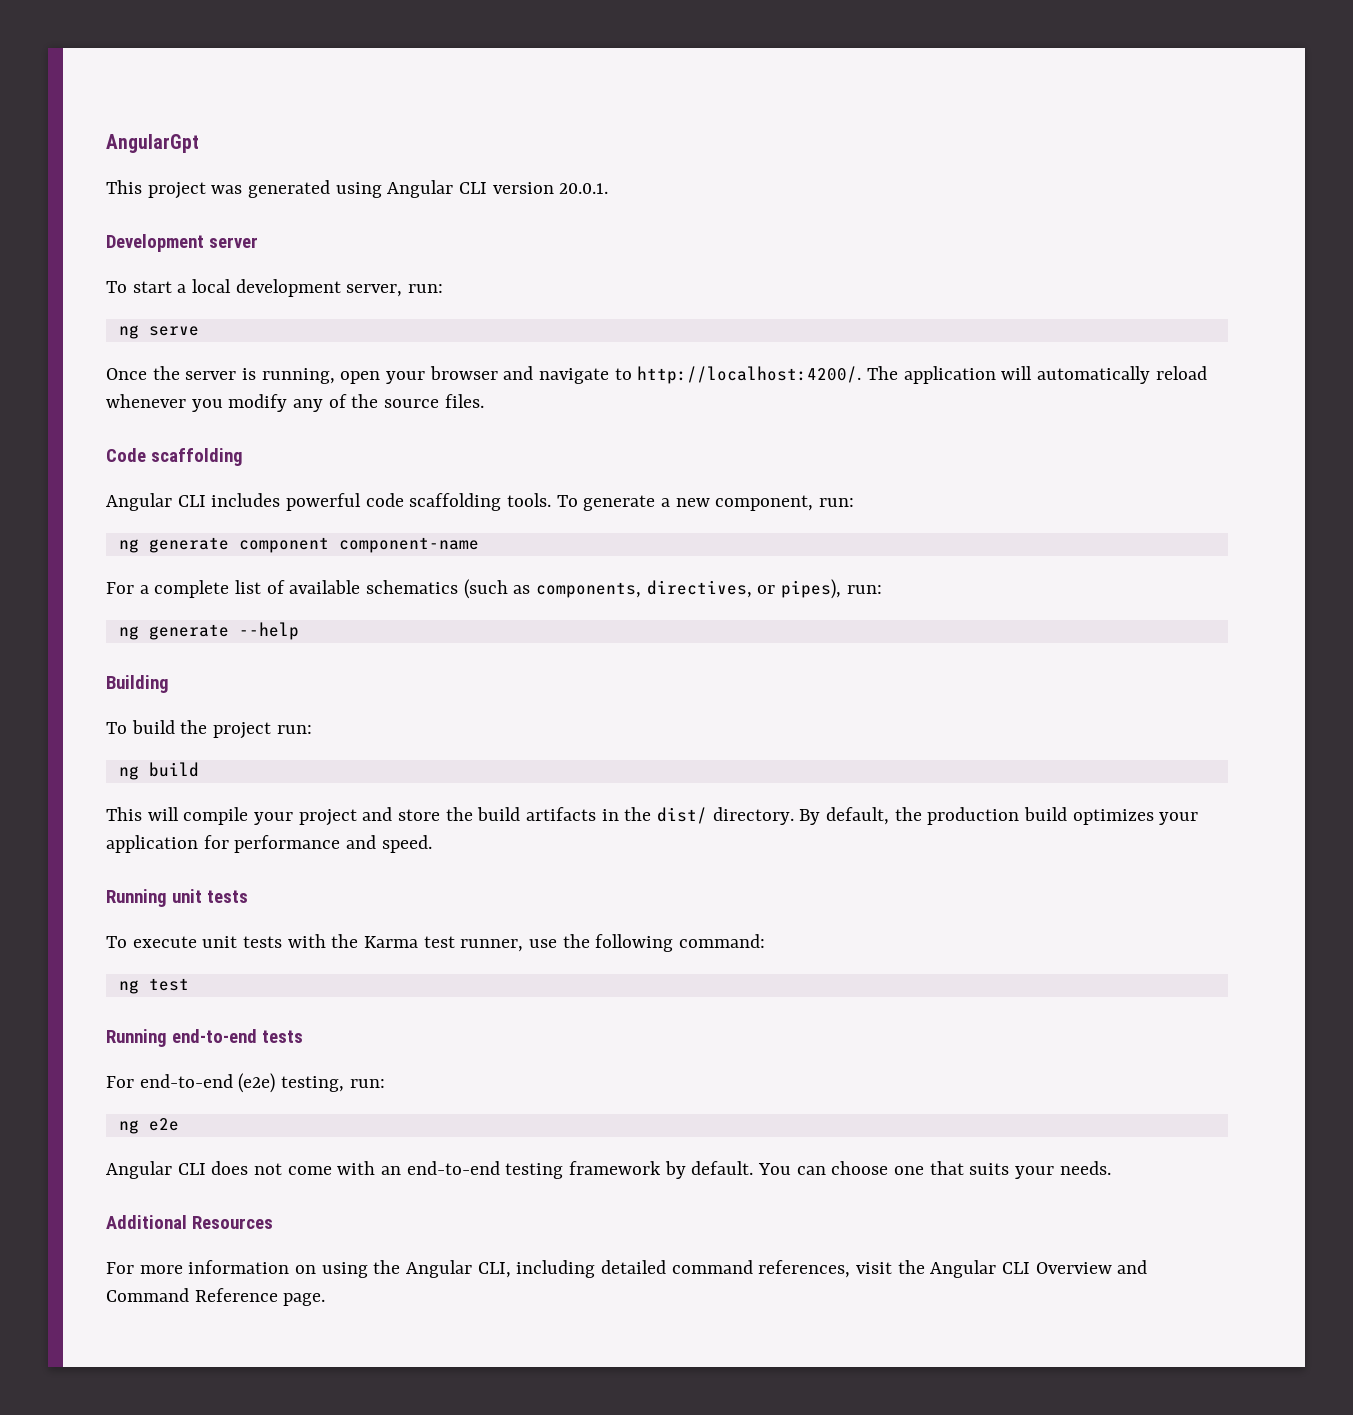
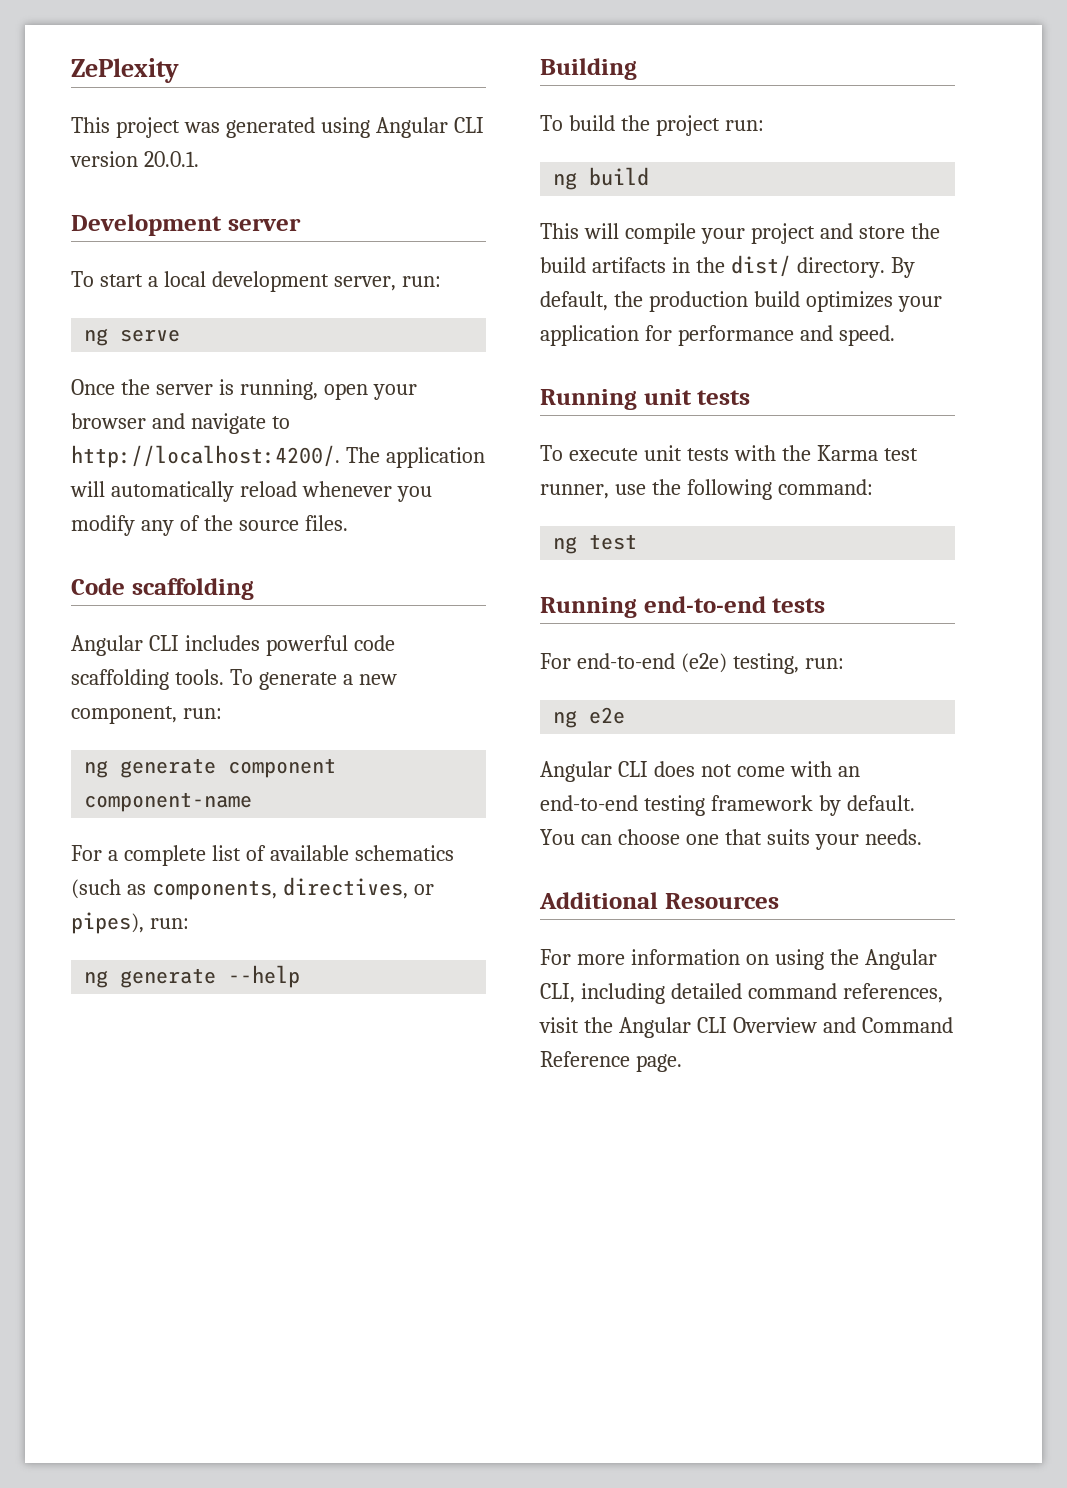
- AngularGpt
+ ZePlexity

